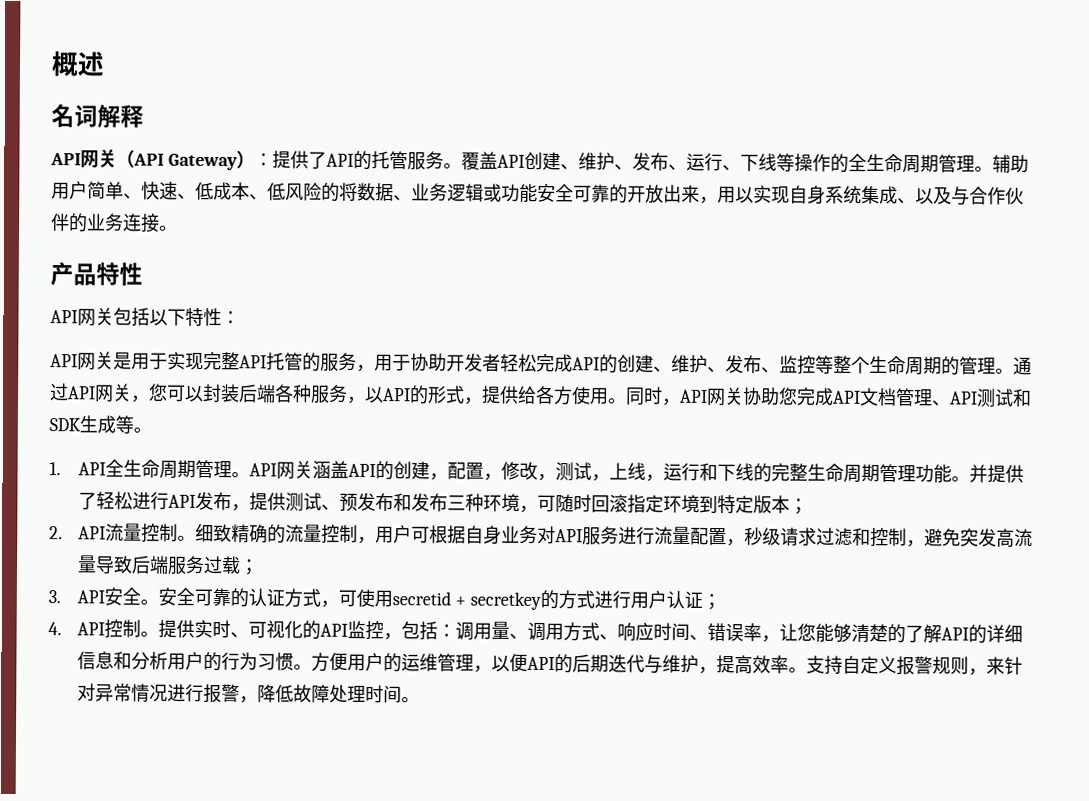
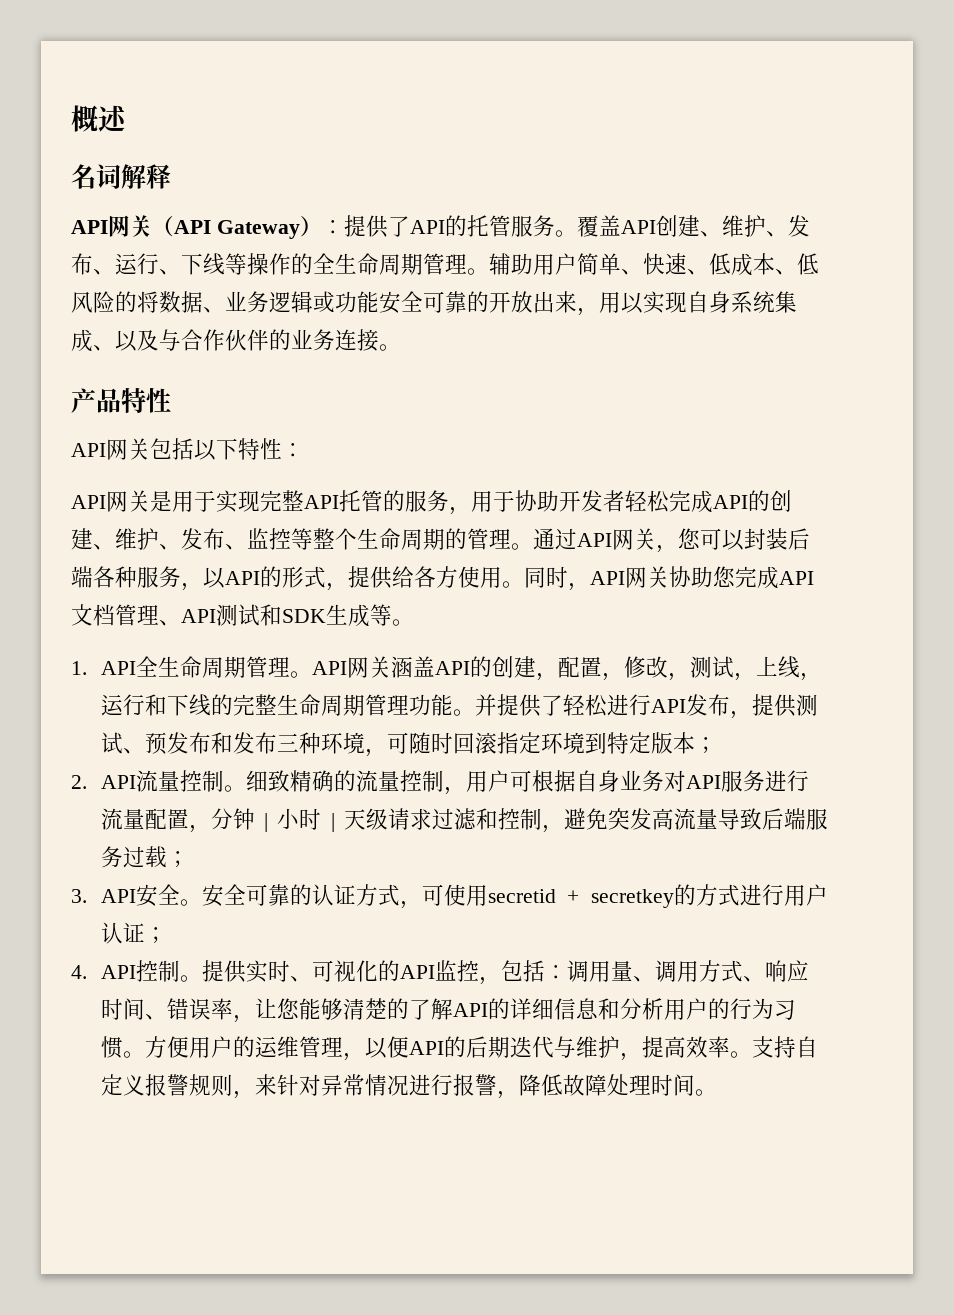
- 细致精确的流量控制，用户可根据自身业务对API服务进行流量配置，秒级请求过滤和控制，避免突发高流量导致后端服务过载；
+ 细致精确的流量控制，用户可根据自身业务对API服务进行流量配置，分钟 | 小时 | 天级请求过滤和控制，避免突发高流量导致后端服务过载；

